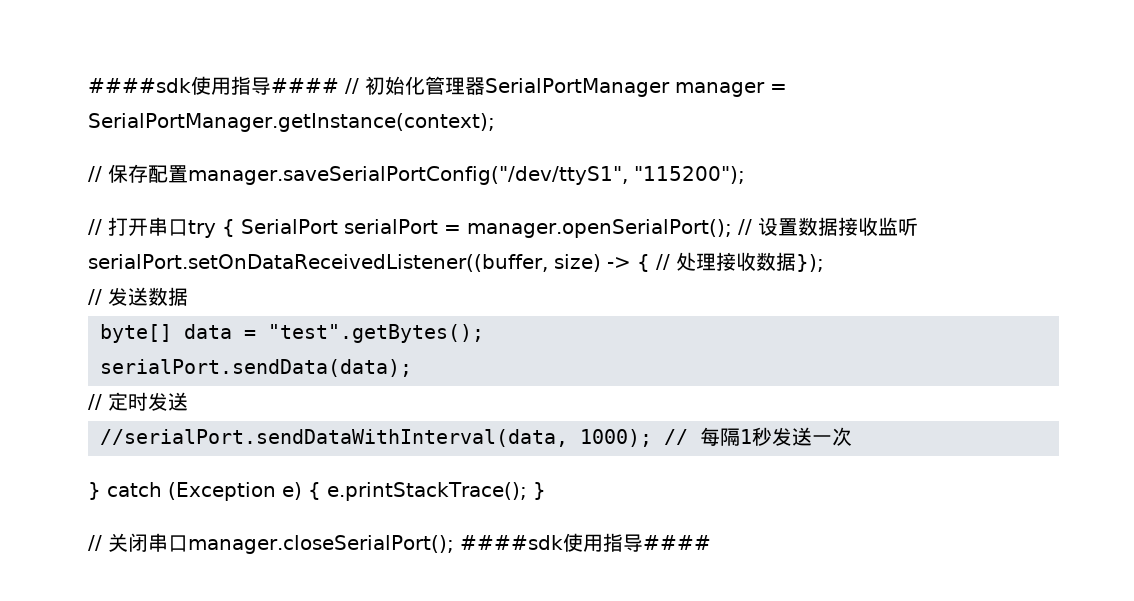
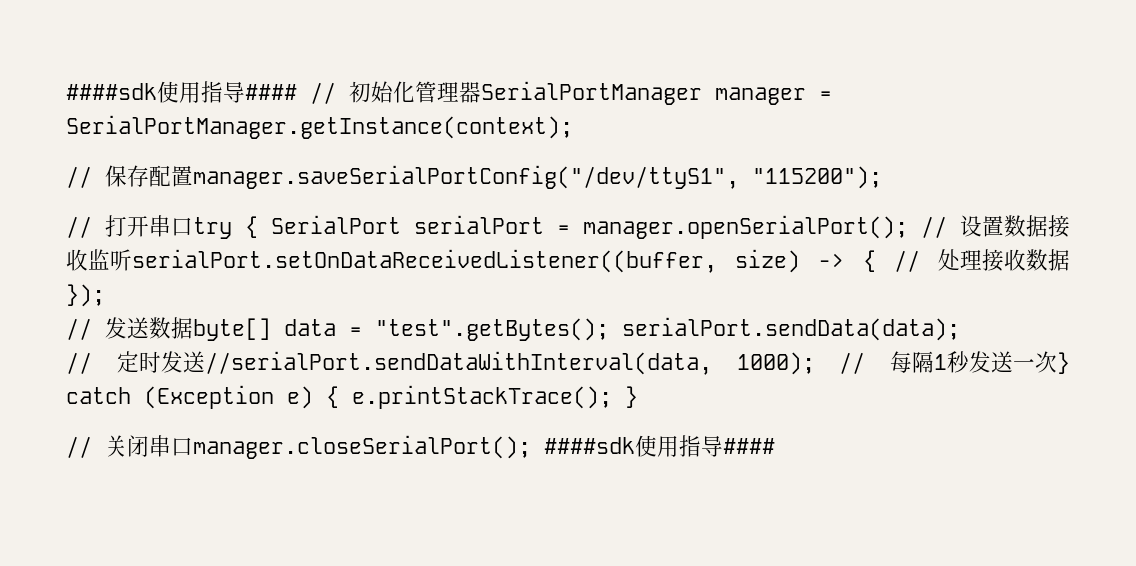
- // 发送数据
- byte[] data = "test".getBytes();
- serialPort.sendData(data);
+ // 发送数据byte[] data = "test".getBytes(); serialPort.sendData(data);
- // 定时发送
- //serialPort.sendDataWithInterval(data, 1000); // 每隔1秒发送一次
- } catch (Exception e) { e.printStackTrace(); }
+ // 定时发送//serialPort.sendDataWithInterval(data, 1000); // 每隔1秒发送一次} catch (Exception e) { e.printStackTrace(); }

